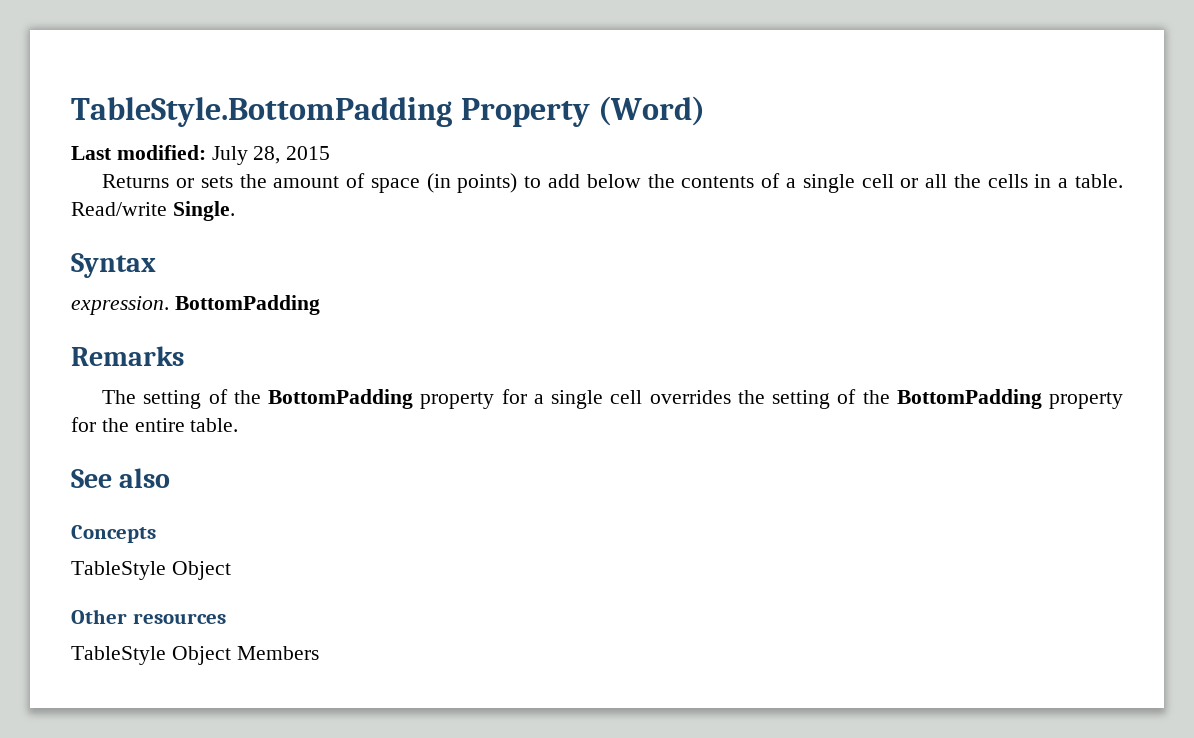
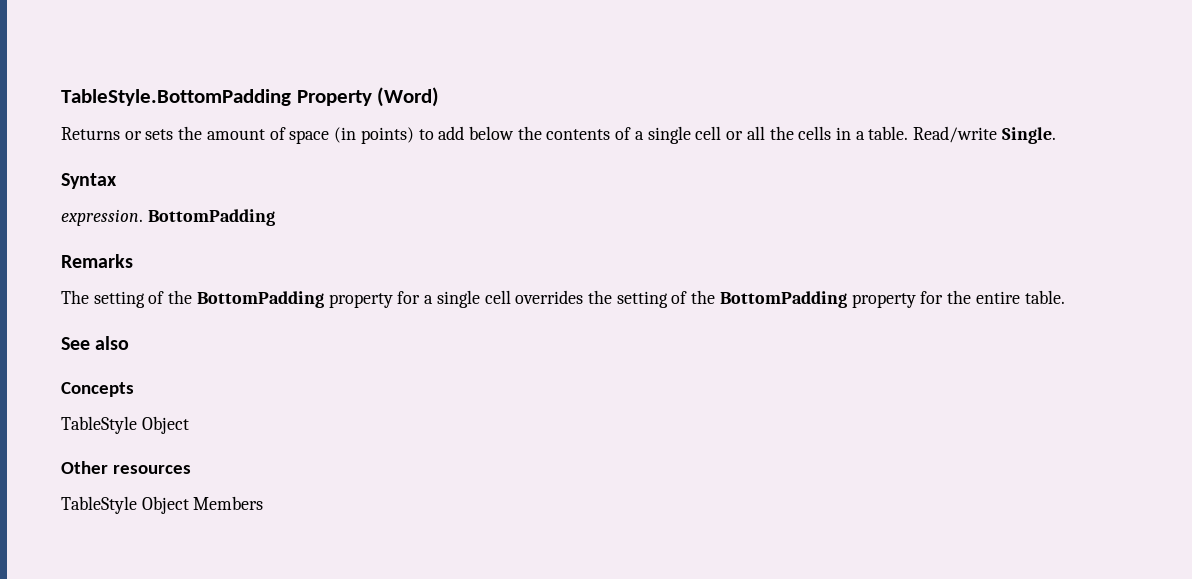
- Last modified: July 28, 2015

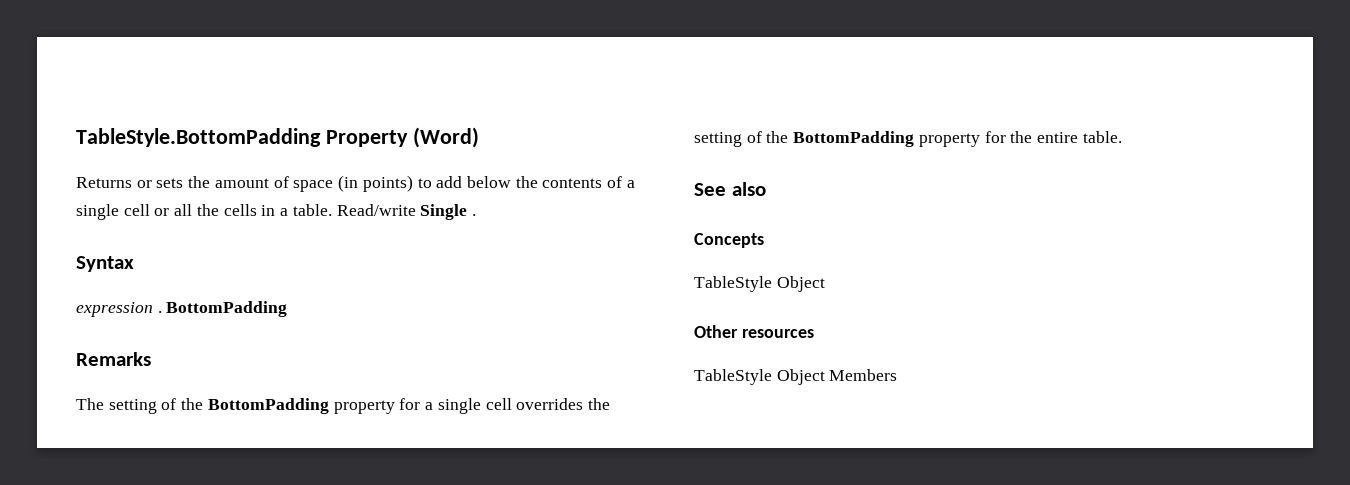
- Read/write Single.
+ Read/write Single .
- expression.
+ expression .

